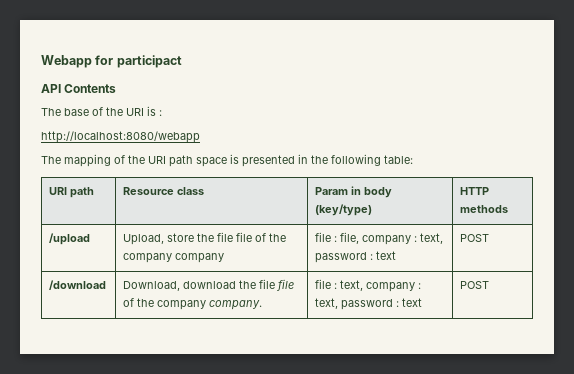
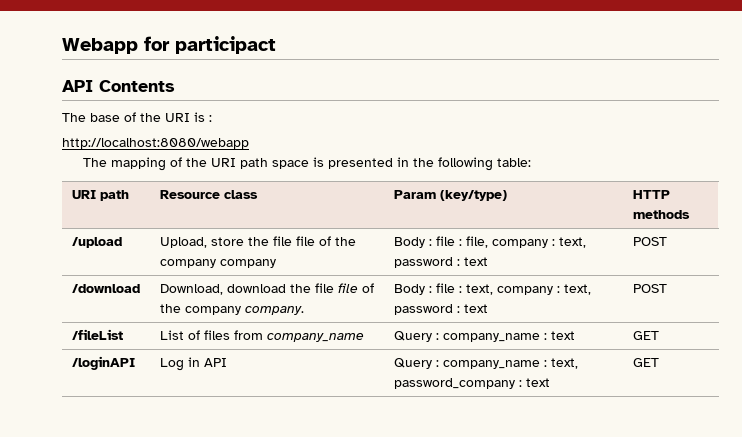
- URI path | Resource class | Param in body (key/type) | HTTP methods
+ URI path | Resource class | Param (key/type) | HTTP methods
- /upload | Upload, store the file file of the company company | file : file, company : text, password : text | POST
+ /upload | Upload, store the file file of the company company | Body : file : file, company : text, password : text | POST
- /download | Download, download the file file of the company company. | file : text, company : text, password : text | POST
+ /download | Download, download the file file of the company company. | Body : file : text, company : text, password : text | POST
+ /fileList | List of files from company_name | Query : company_name : text | GET
+ /loginAPI | Log in API | Query : company_name : text, password_company : text | GET

